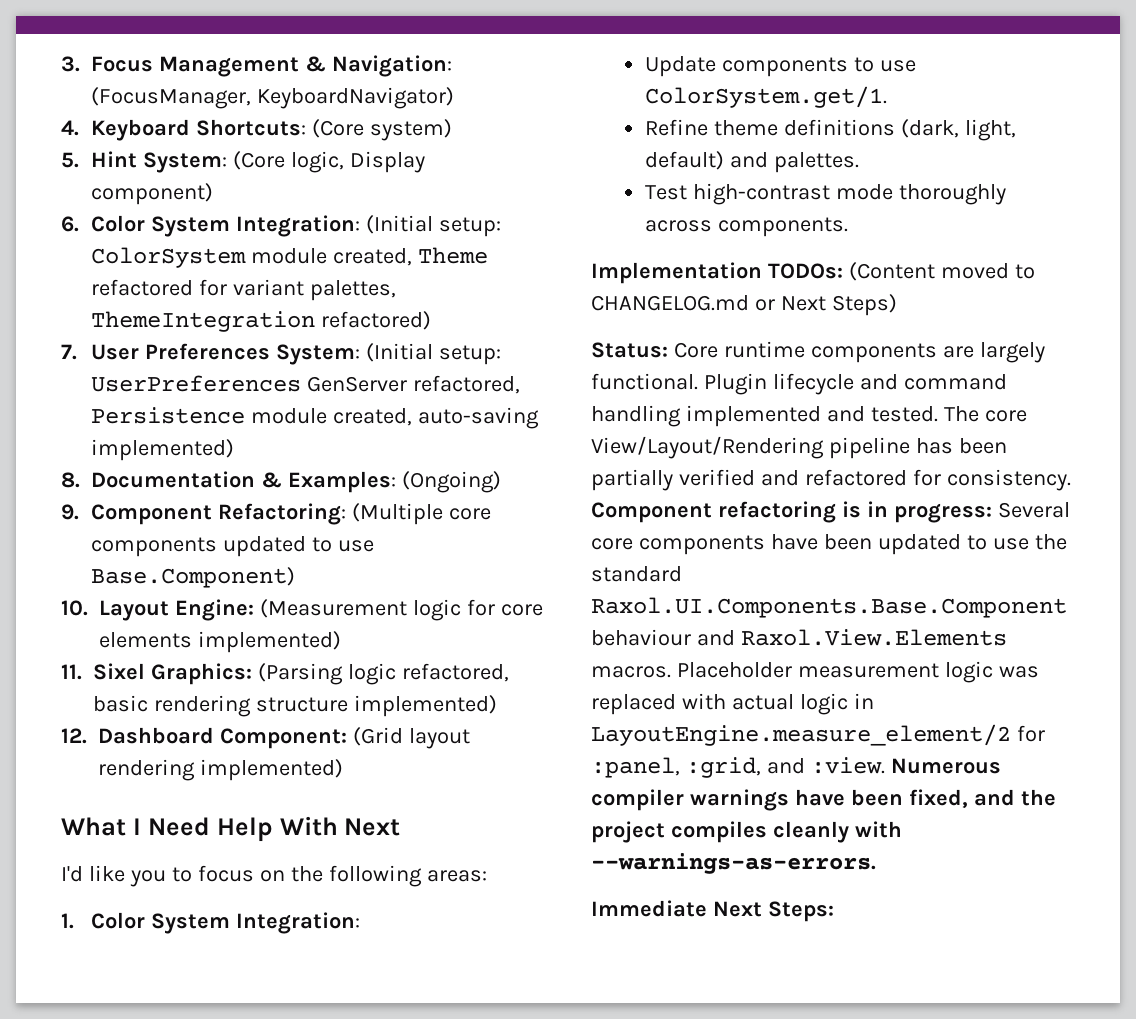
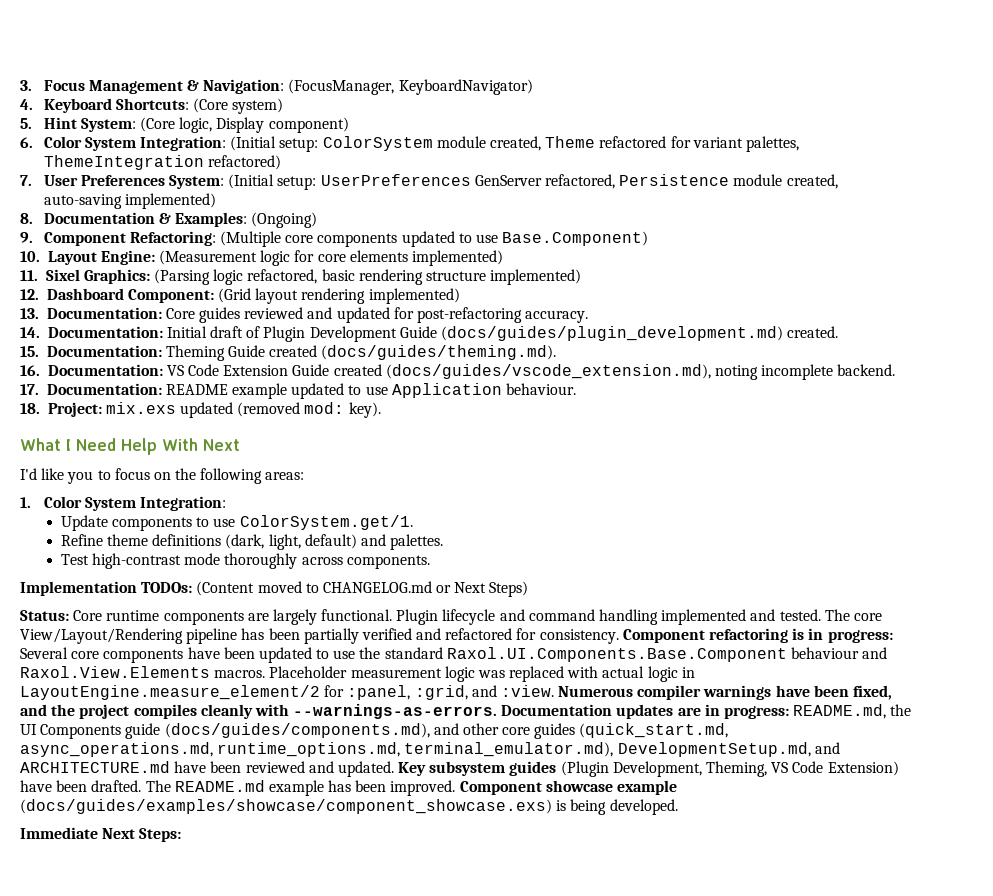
+ 13. Documentation: Core guides reviewed and updated for post-refactoring accuracy.
+ 14. Documentation: Initial draft of Plugin Development Guide (docs/guides/plugin_development.md) created.
+ 15. Documentation: Theming Guide created (docs/guides/theming.md).
+ 16. Documentation: VS Code Extension Guide created (docs/guides/vscode_extension.md), noting incomplete backend.
+ 17. Documentation: README example updated to use Application behaviour.
+ 18. Project: mix.exs updated (removed mod: key).
+ Documentation updates are in progress: README.md, the UI Components guide (docs/guides/components.md), and other core guides (quick_start.md, async_operations.md, runtime_options.md, terminal_emulator.md), DevelopmentSetup.md, and ARCHITECTURE.md have been reviewed and updated. Key subsystem guides (Plugin Development, Theming, VS Code Extension) have been drafted. The README.md example has been improved. Component showcase example (docs/guides/examples/showcase/component_showcase.exs) is being developed.

